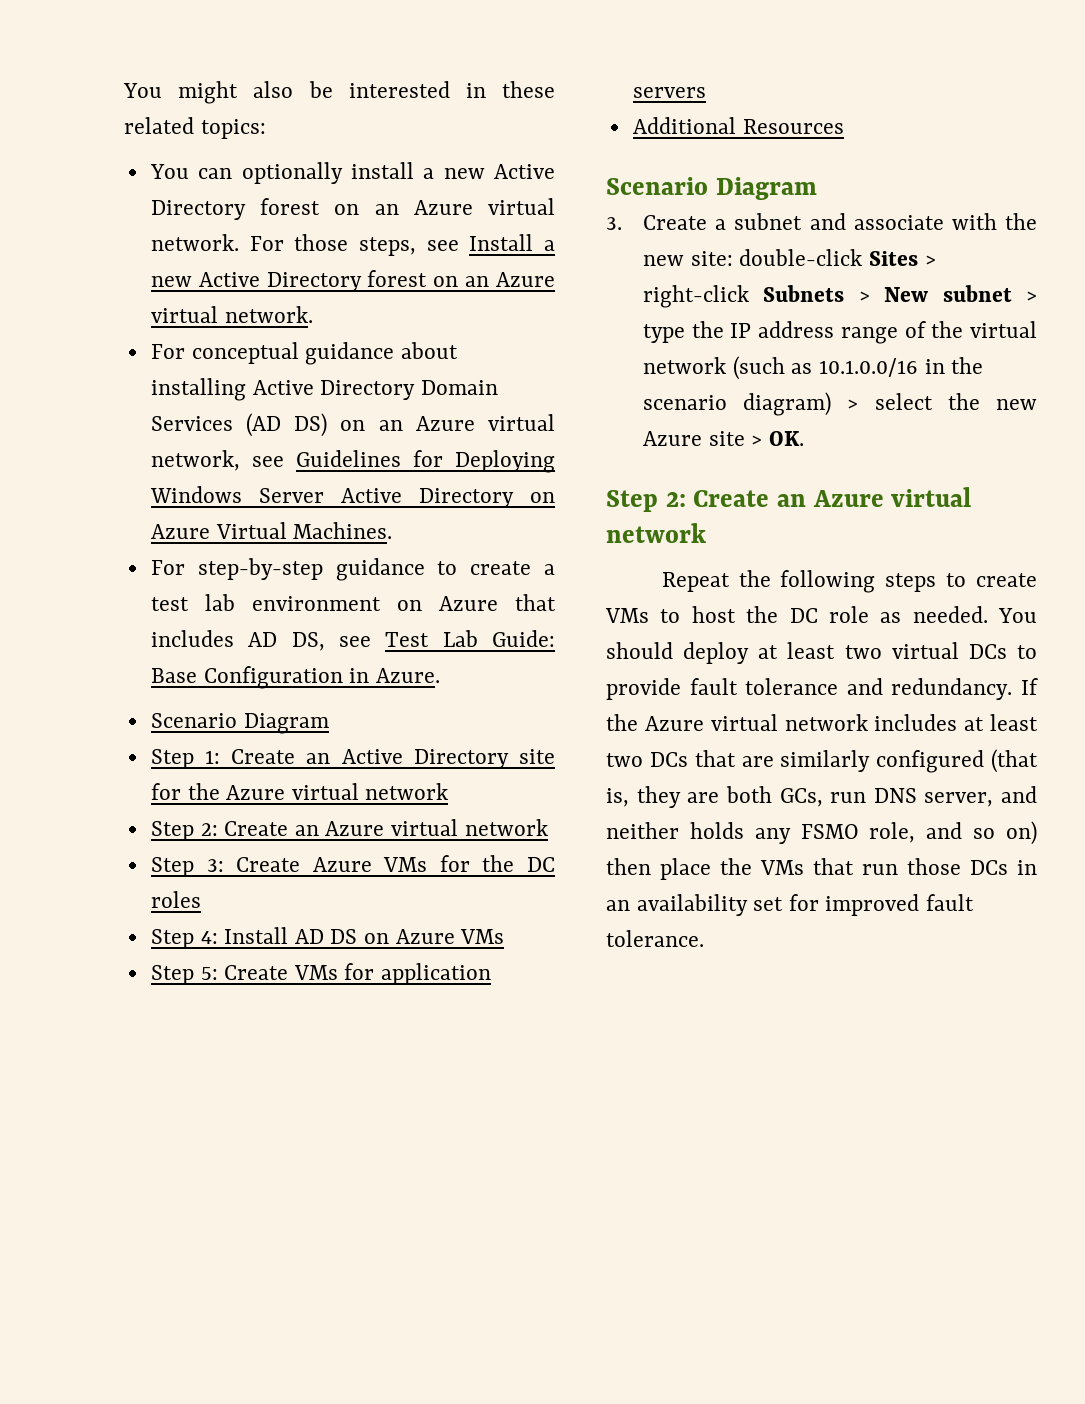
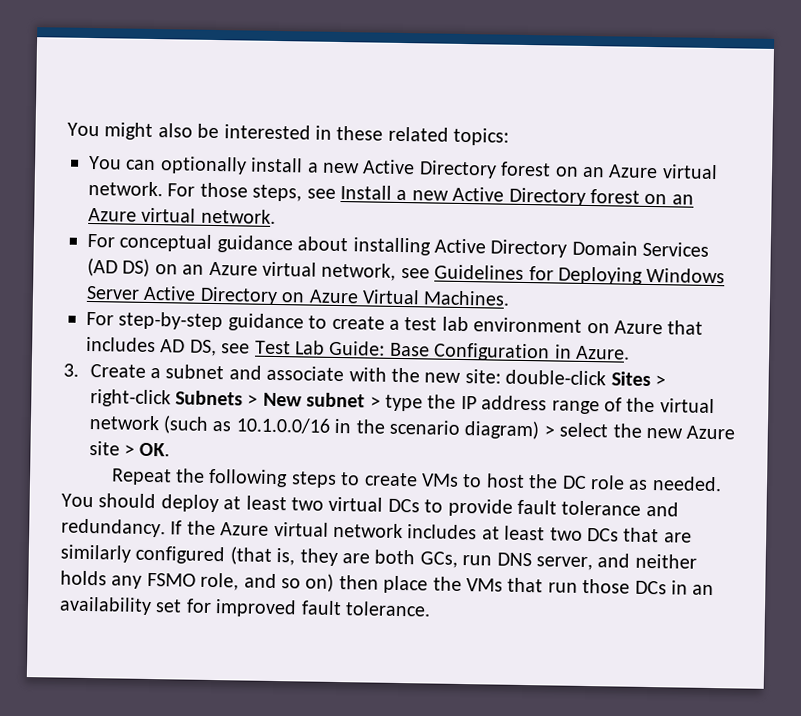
  For step-by-step guidance to create a test lab environment on Azure that includes AD DS, see Test Lab Guide: Base Configuration in Azure.
- Scenario Diagram
- Step 1: Create an Active Directory site for the Azure virtual network
- Step 2: Create an Azure virtual network
- Step 3: Create Azure VMs for the DC roles
- Step 4: Install AD DS on Azure VMs
- Step 5: Create VMs for application servers
- Additional Resources
- Scenario Diagram
  3. Create a subnet and associate with the new site: double-click Sites > right-click Subnets > New subnet > type the IP address range of the virtual network (such as 10.1.0.0/16 in the scenario diagram) > select the new Azure site > OK.
- Step 2: Create an Azure virtual network

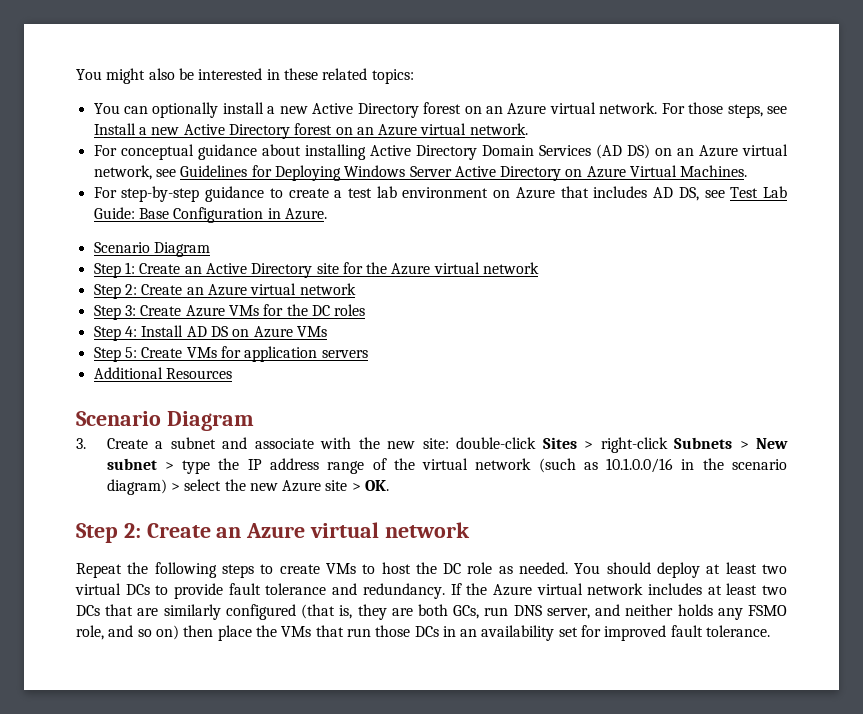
  For step-by-step guidance to create a test lab environment on Azure that includes AD DS, see Test Lab Guide: Base Configuration in Azure.
+ Scenario Diagram
+ Step 1: Create an Active Directory site for the Azure virtual network
+ Step 2: Create an Azure virtual network
+ Step 3: Create Azure VMs for the DC roles
+ Step 4: Install AD DS on Azure VMs
+ Step 5: Create VMs for application servers
+ Additional Resources
+ Scenario Diagram
  3. Create a subnet and associate with the new site: double-click Sites > right-click Subnets > New subnet > type the IP address range of the virtual network (such as 10.1.0.0/16 in the scenario diagram) > select the new Azure site > OK.
+ Step 2: Create an Azure virtual network

